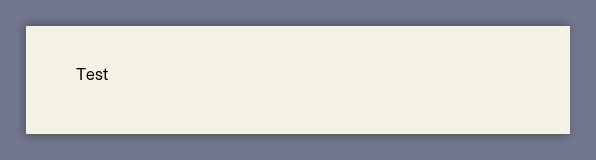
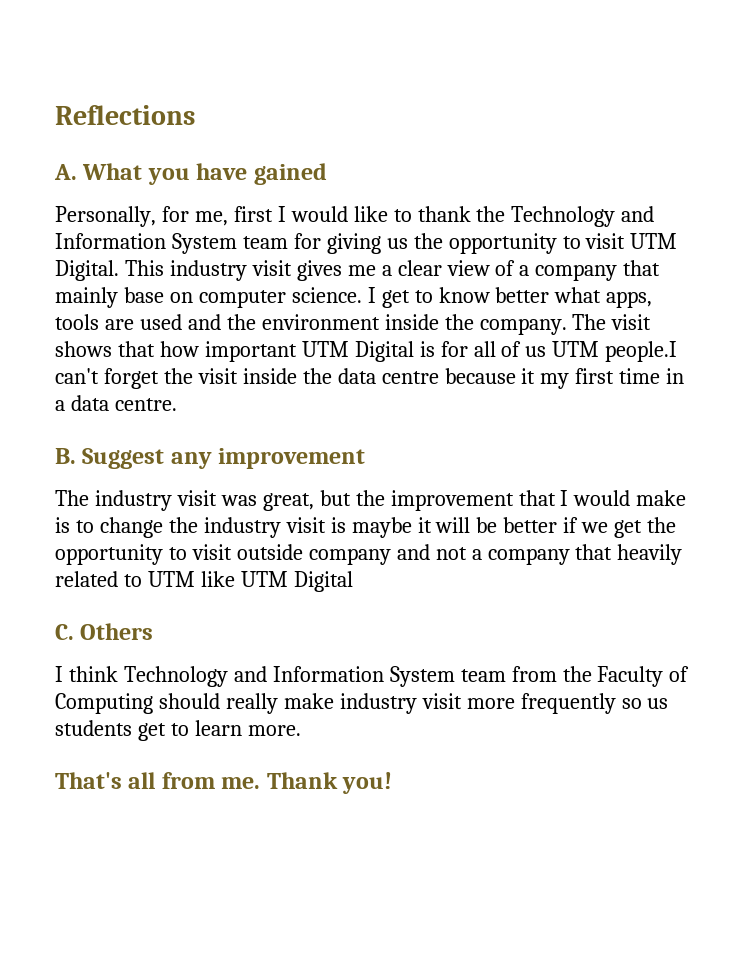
- Test
+ Reflections
+ A. What you have gained
+ Personally, for me, first I would like to thank the Technology and Information System team for giving us the opportunity to visit UTM Digital. This industry visit gives me a clear view of a company that mainly base on computer science. I get to know better what apps, tools are used and the environment inside the company. The visit shows that how important UTM Digital is for all of us UTM people.I can't forget the visit inside the data centre because it my first time in a data centre.
+ B. Suggest any improvement
+ The industry visit was great, but the improvement that I would make is to change the industry visit is maybe it will be better if we get the opportunity to visit outside company and not a company that heavily related to UTM like UTM Digital
+ C. Others
+ I think Technology and Information System team from the Faculty of Computing should really make industry visit more frequently so us students get to learn more.
+ That's all from me. Thank you!

